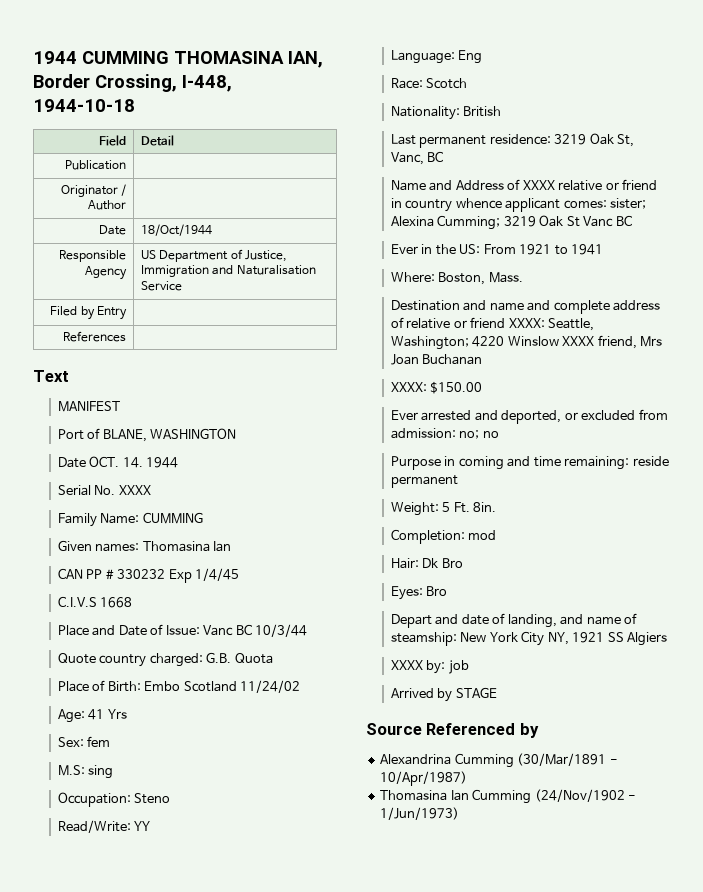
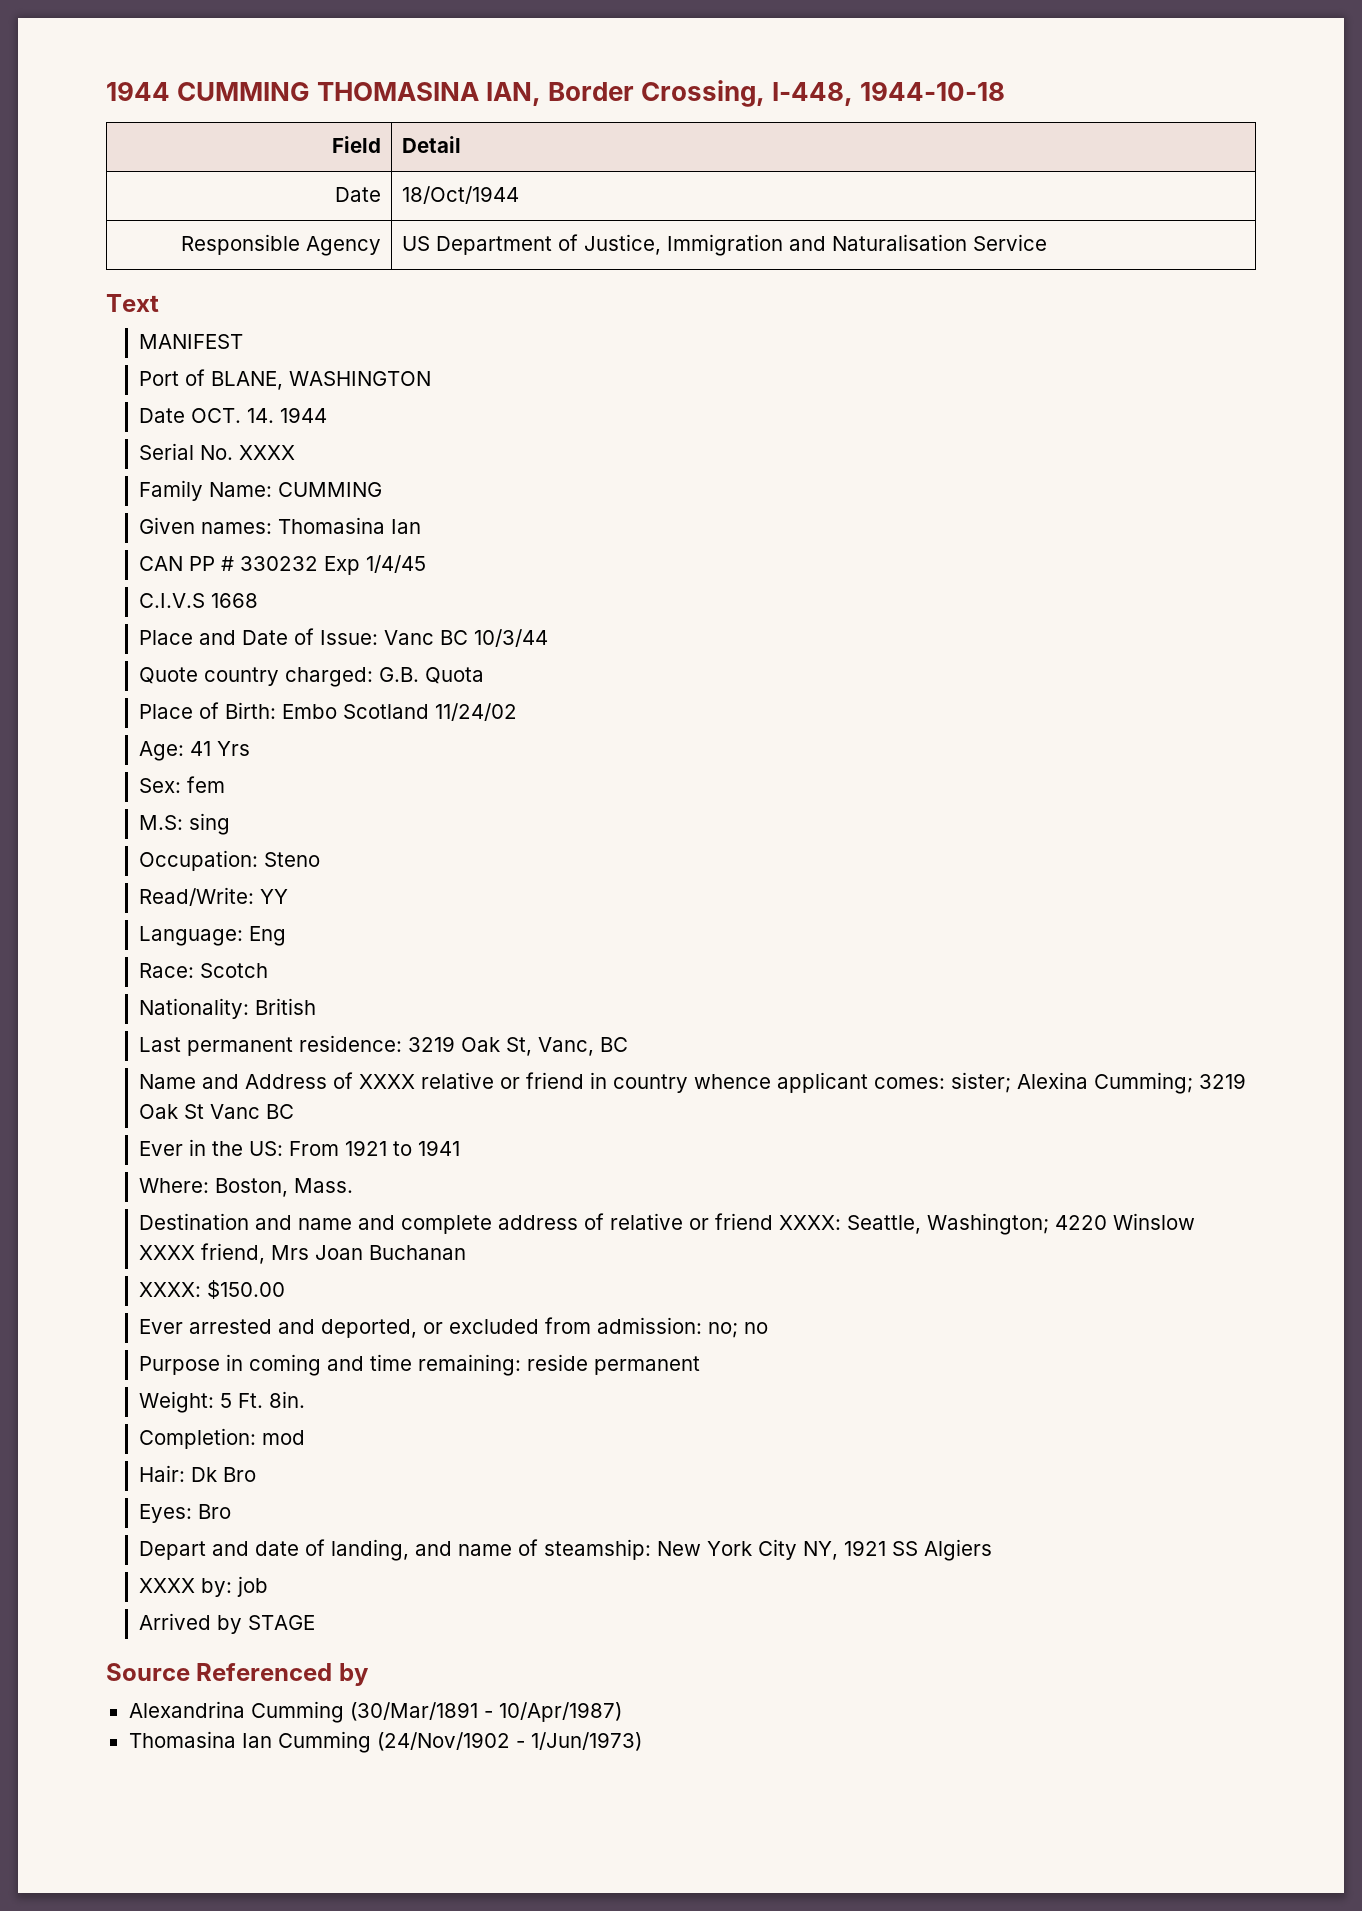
- Publication |
- Originator / Author |
- Filed by Entry |
- References |

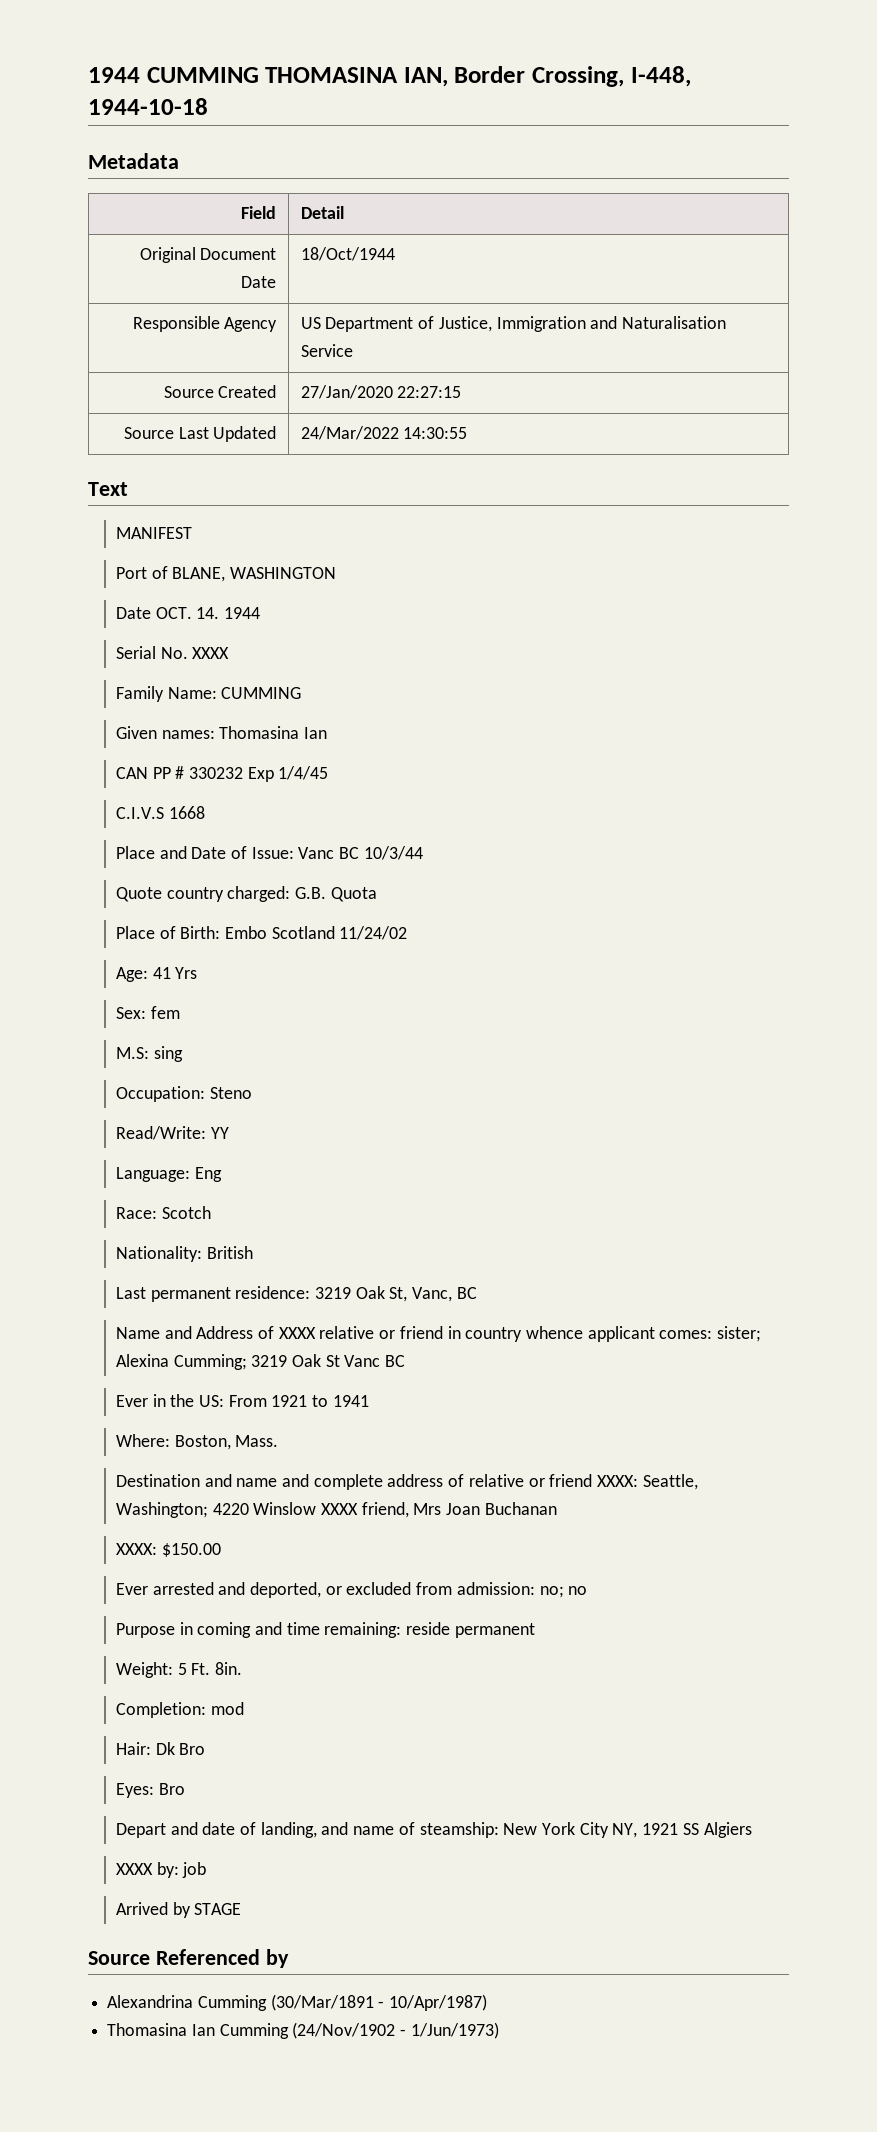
+ Metadata
- Date | 18/Oct/1944
+ Original Document Date | 18/Oct/1944
+ Source Created | 27/Jan/2020 22:27:15
+ Source Last Updated | 24/Mar/2022 14:30:55

